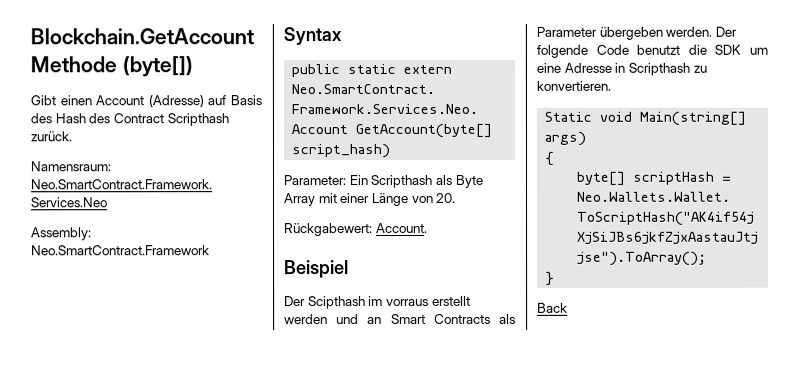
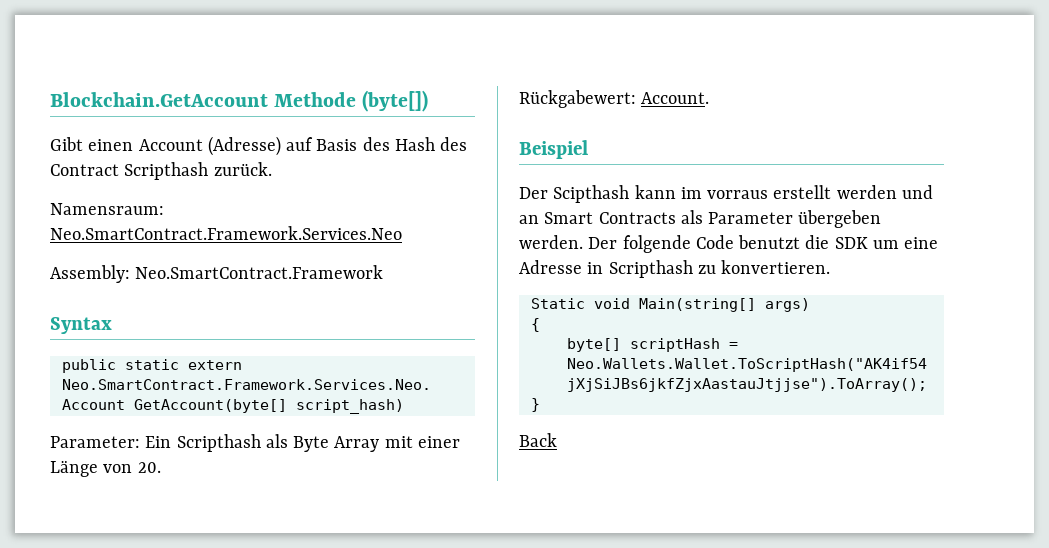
- Der Scipthash im vorraus erstellt werden und an Smart Contracts als Parameter übergeben werden.
+ Der Scipthash kann im vorraus erstellt werden und an Smart Contracts als Parameter übergeben werden.

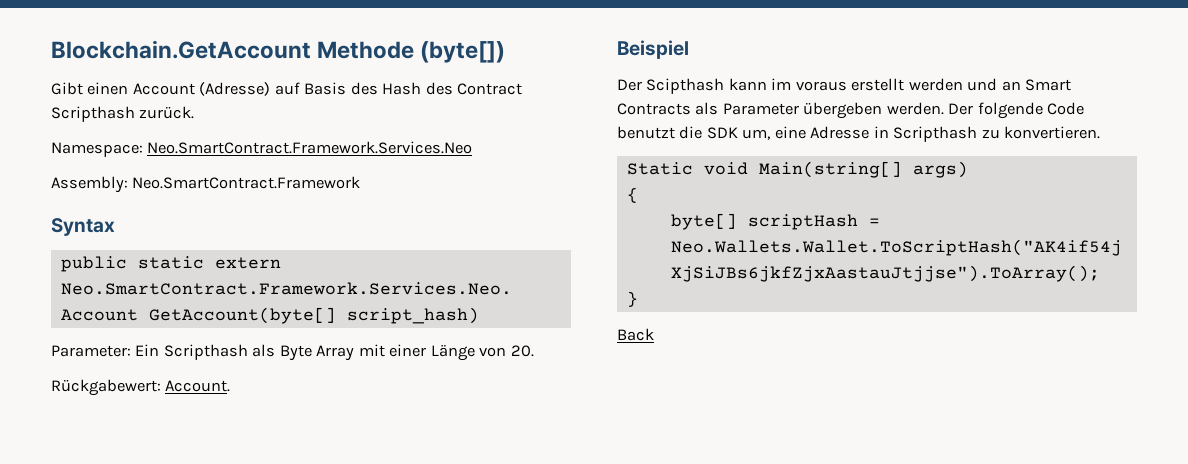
- Namensraum: Neo.SmartContract.Framework.Services.Neo
+ Namespace: Neo.SmartContract.Framework.Services.Neo
- Der Scipthash kann im vorraus erstellt werden und an Smart Contracts als Parameter übergeben werden.
+ Der Scipthash kann im voraus erstellt werden und an Smart Contracts als Parameter übergeben werden.
- Der folgende Code benutzt die SDK um eine Adresse in Scripthash zu konvertieren.
+ Der folgende Code benutzt die SDK um, eine Adresse in Scripthash zu konvertieren.

